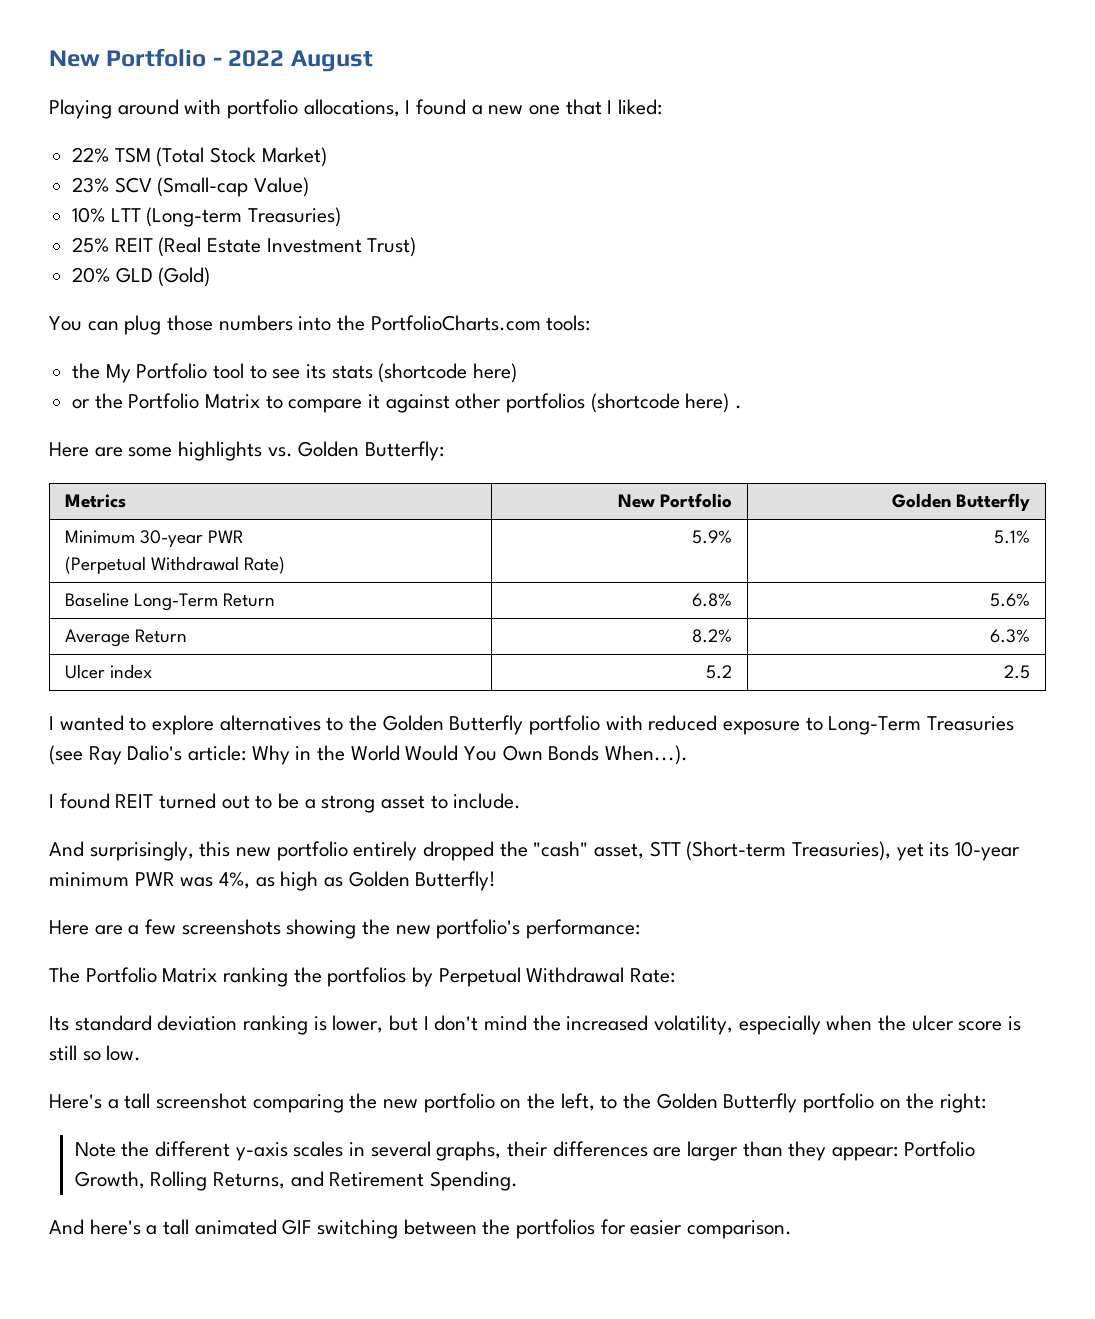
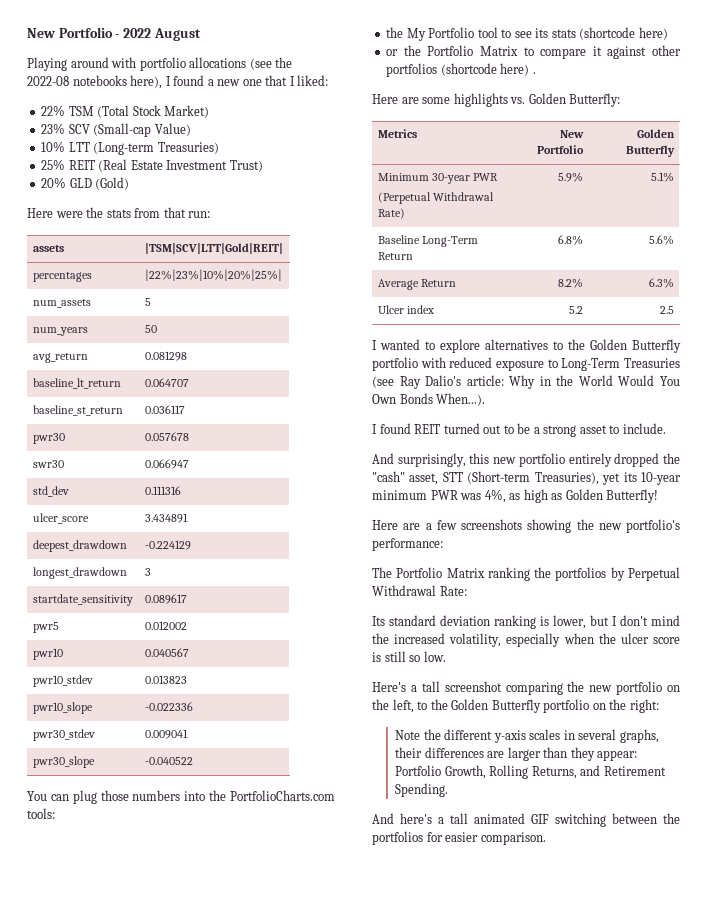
- Playing around with portfolio allocations, I found a new one that I liked:
+ Playing around with portfolio allocations (see the 2022-08 notebooks here), I found a new one that I liked:
+ Here were the stats from that run:
+ assets | |TSM|SCV|LTT|Gold|REIT|
+ percentages | |22%|23%|10%|20%|25%|
+ num_assets | 5
+ num_years | 50
+ avg_return | 0.081298
+ baseline_lt_return | 0.064707
+ baseline_st_return | 0.036117
+ pwr30 | 0.057678
+ swr30 | 0.066947
+ std_dev | 0.111316
+ ulcer_score | 3.434891
+ deepest_drawdown | -0.224129
+ longest_drawdown | 3
+ startdate_sensitivity | 0.089617
+ pwr5 | 0.012002
+ pwr10 | 0.040567
+ pwr10_stdev | 0.013823
+ pwr10_slope | -0.022336
+ pwr30_stdev | 0.009041
+ pwr30_slope | -0.040522

